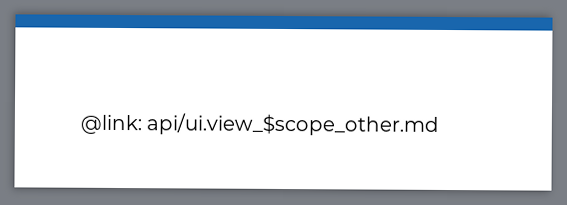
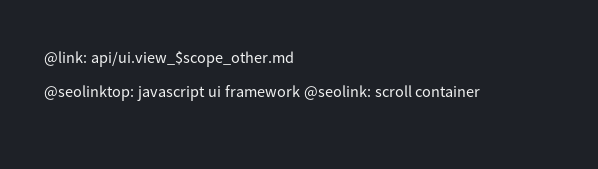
+ @seolinktop: javascript ui framework @seolink: scroll container

